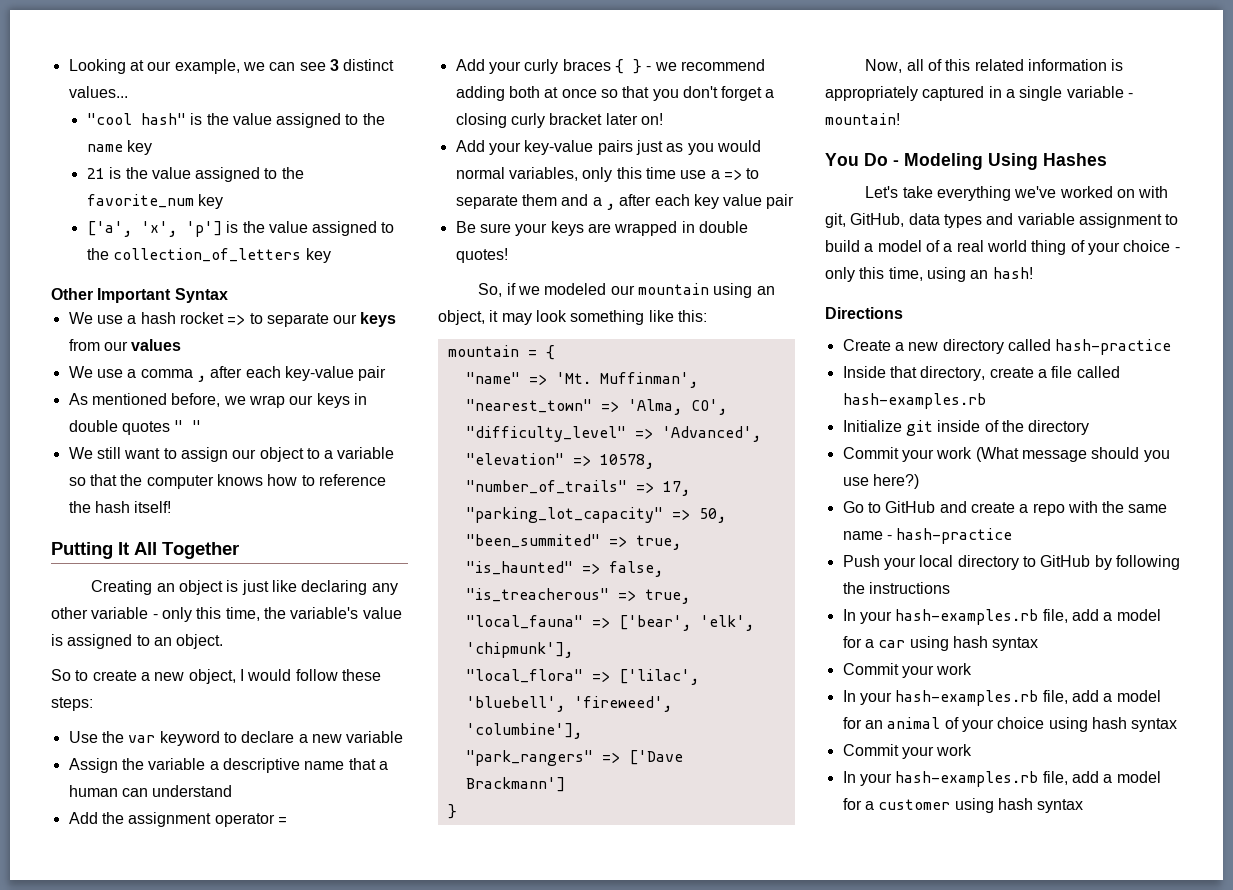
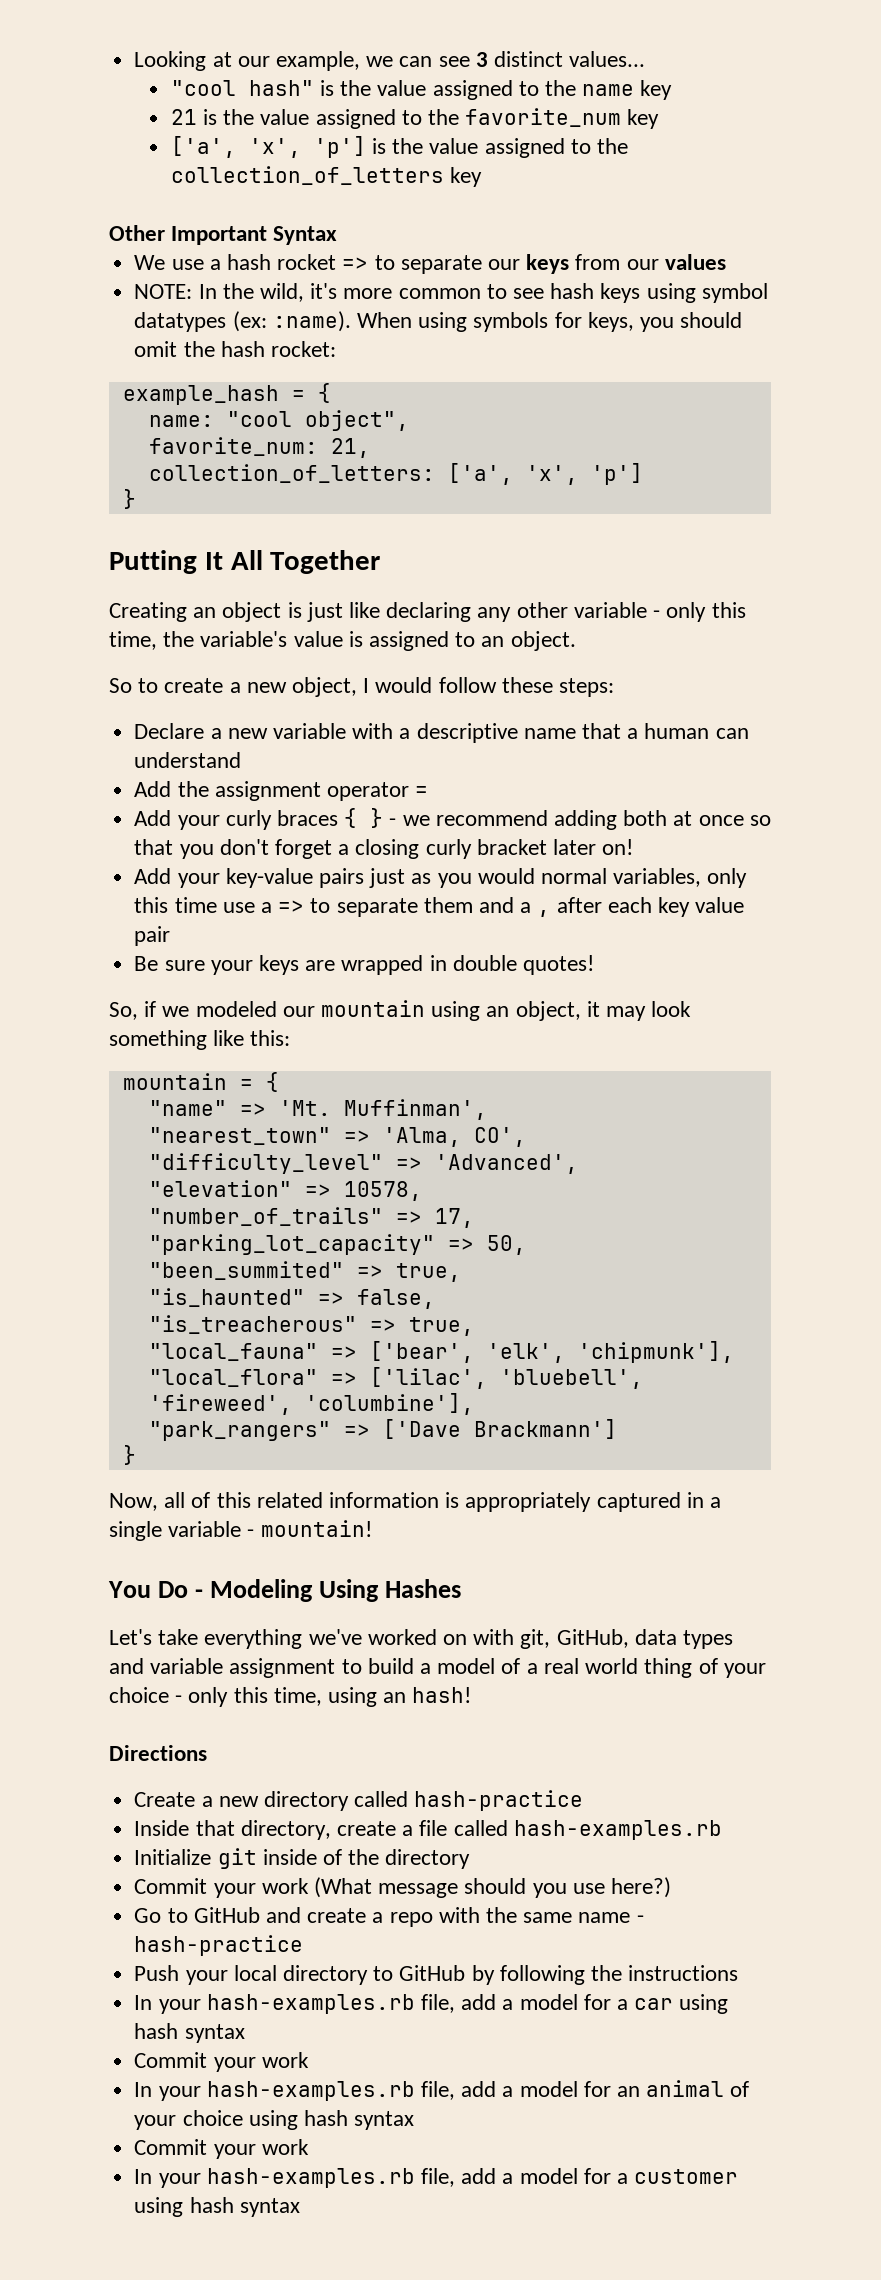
- We use a comma , after each key-value pair
- As mentioned before, we wrap our keys in double quotes " "
- We still want to assign our object to a variable so that the computer knows how to reference the hash itself!
+ NOTE: In the wild, it's more common to see hash keys using symbol datatypes (ex: :name). When using symbols for keys, you should omit the hash rocket:
+ example_hash = {
+ name: "cool object",
+ favorite_num: 21,
+ collection_of_letters: ['a', 'x', 'p']
+ }
- Use the var keyword to declare a new variable
- Assign the variable a descriptive name that a human can understand
+ Declare a new variable with a descriptive name that a human can understand

